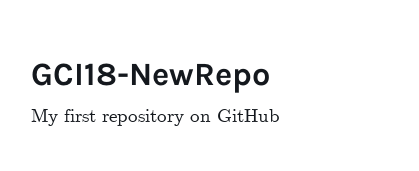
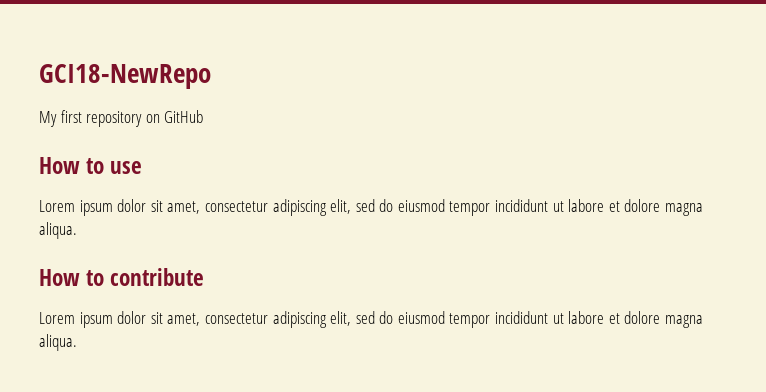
+ How to use
+ Lorem ipsum dolor sit amet, consectetur adipiscing elit, sed do eiusmod tempor incididunt ut labore et dolore magna aliqua.
+ How to contribute
+ Lorem ipsum dolor sit amet, consectetur adipiscing elit, sed do eiusmod tempor incididunt ut labore et dolore magna aliqua.

